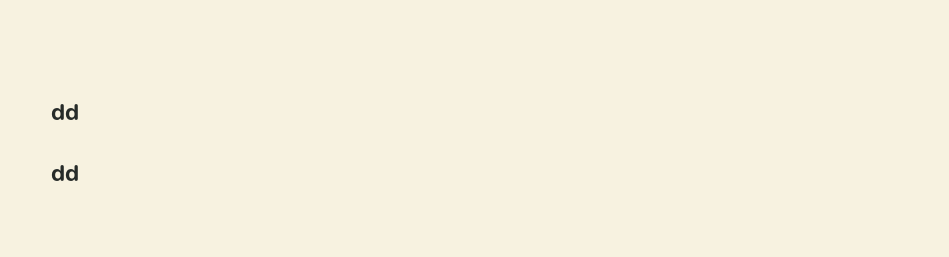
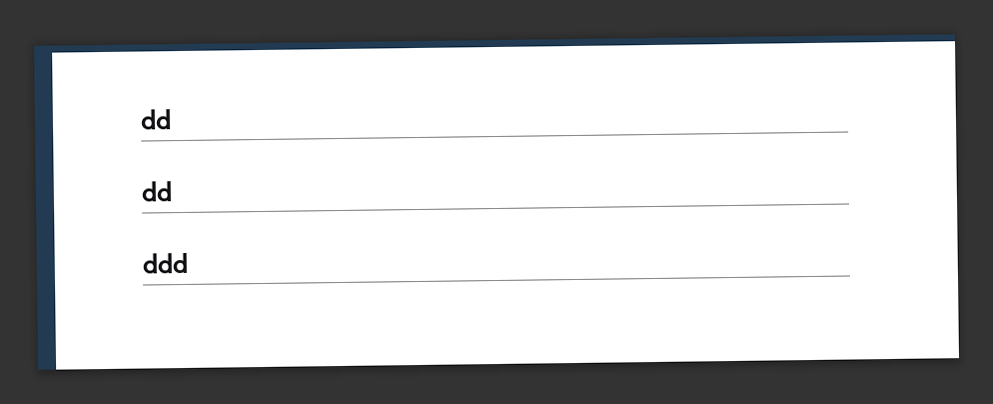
+ ddd

